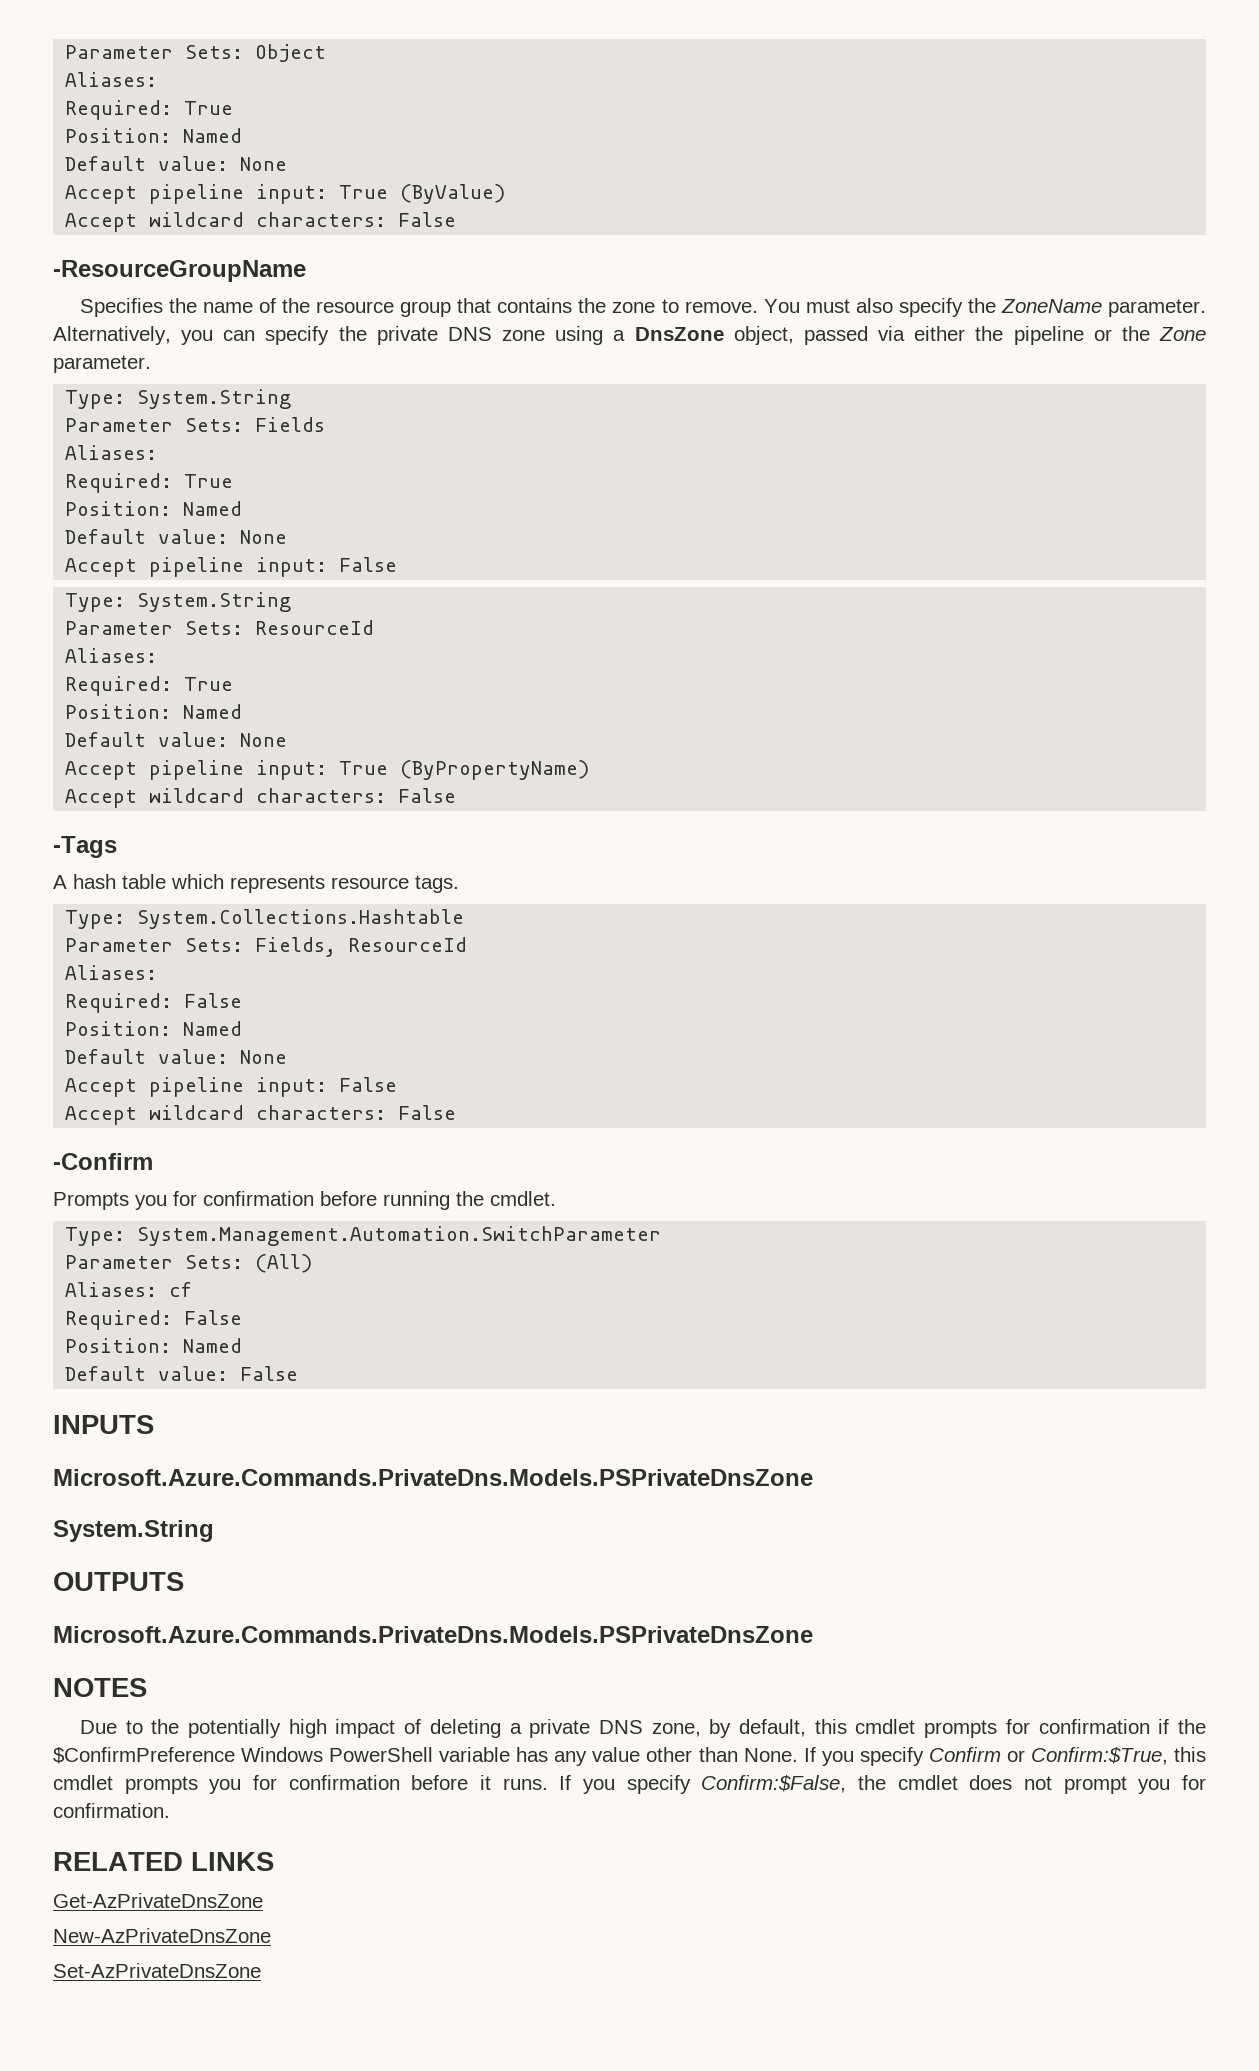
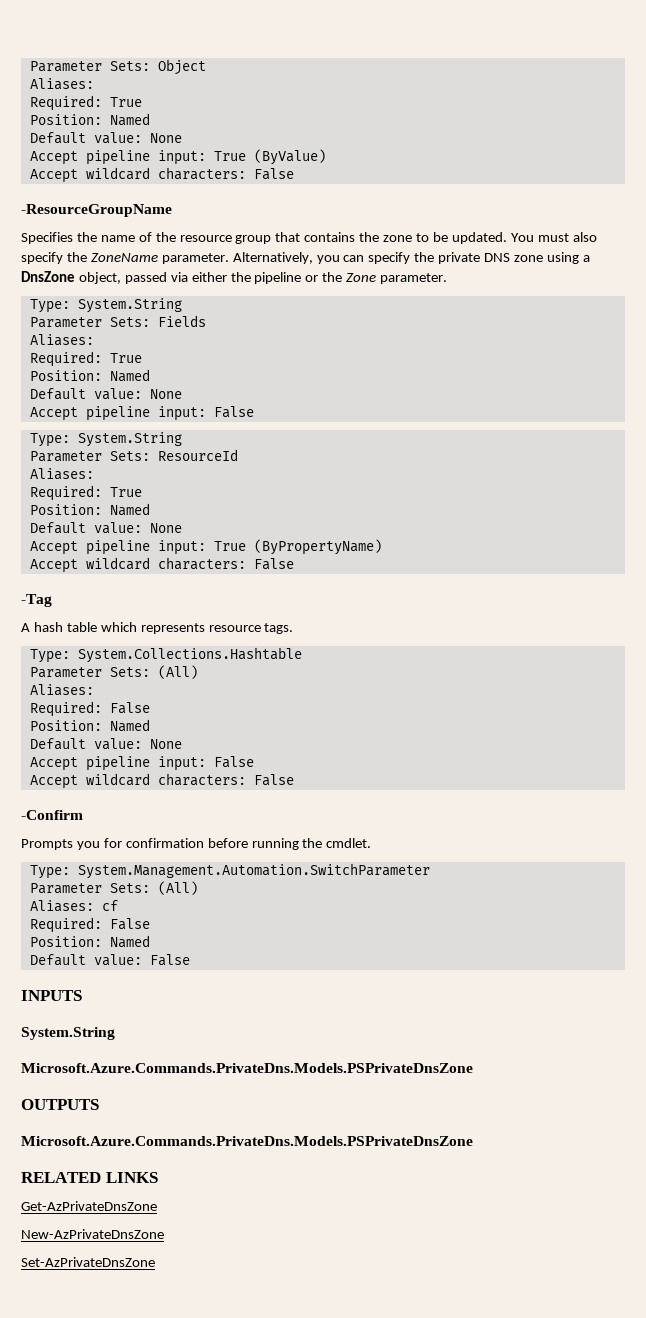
- Specifies the name of the resource group that contains the zone to remove.
+ Specifies the name of the resource group that contains the zone to be updated.
- -Tags
+ -Tag
  Type: System.Collections.Hashtable
- Parameter Sets: Fields, ResourceId
+ Parameter Sets: (All)
  INPUTS
+ System.String
  Microsoft.Azure.Commands.PrivateDns.Models.PSPrivateDnsZone
- System.String
- NOTES
- Due to the potentially high impact of deleting a private DNS zone, by default, this cmdlet prompts for confirmation if the $ConfirmPreference Windows PowerShell variable has any value other than None. If you specify Confirm or Confirm:$True, this cmdlet prompts you for confirmation before it runs. If you specify Confirm:$False, the cmdlet does not prompt you for confirmation.

